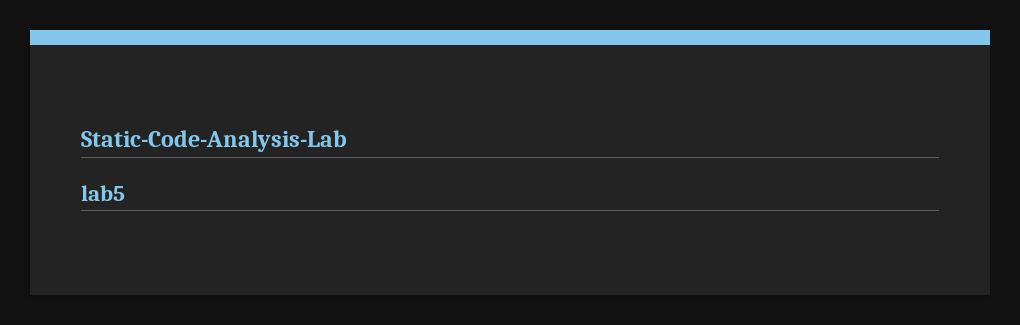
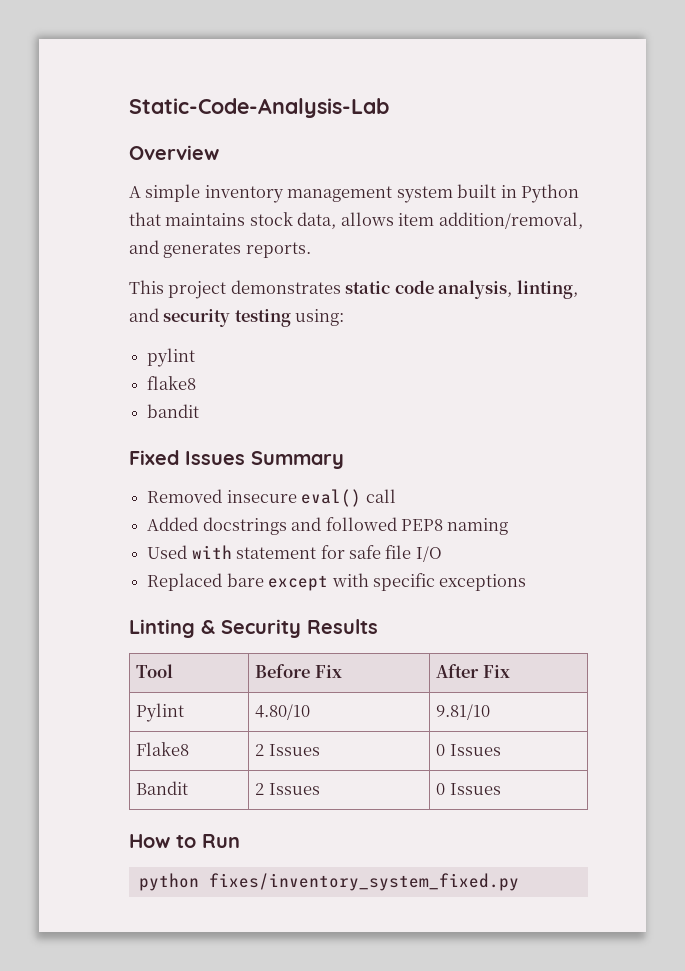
- lab5
+ Overview
+ A simple inventory management system built in Python that maintains stock data, allows item addition/removal, and generates reports.
+ This project demonstrates static code analysis, linting, and security testing using:
+ pylint
+ flake8
+ bandit
+ Fixed Issues Summary
+ Removed insecure eval() call
+ Added docstrings and followed PEP8 naming
+ Used with statement for safe file I/O
+ Replaced bare except with specific exceptions
+ Linting & Security Results
+ Tool | Before Fix | After Fix
+ Pylint | 4.80/10 | 9.81/10
+ Flake8 | 2 Issues | 0 Issues
+ Bandit | 2 Issues | 0 Issues
+ How to Run
+ python fixes/inventory_system_fixed.py

